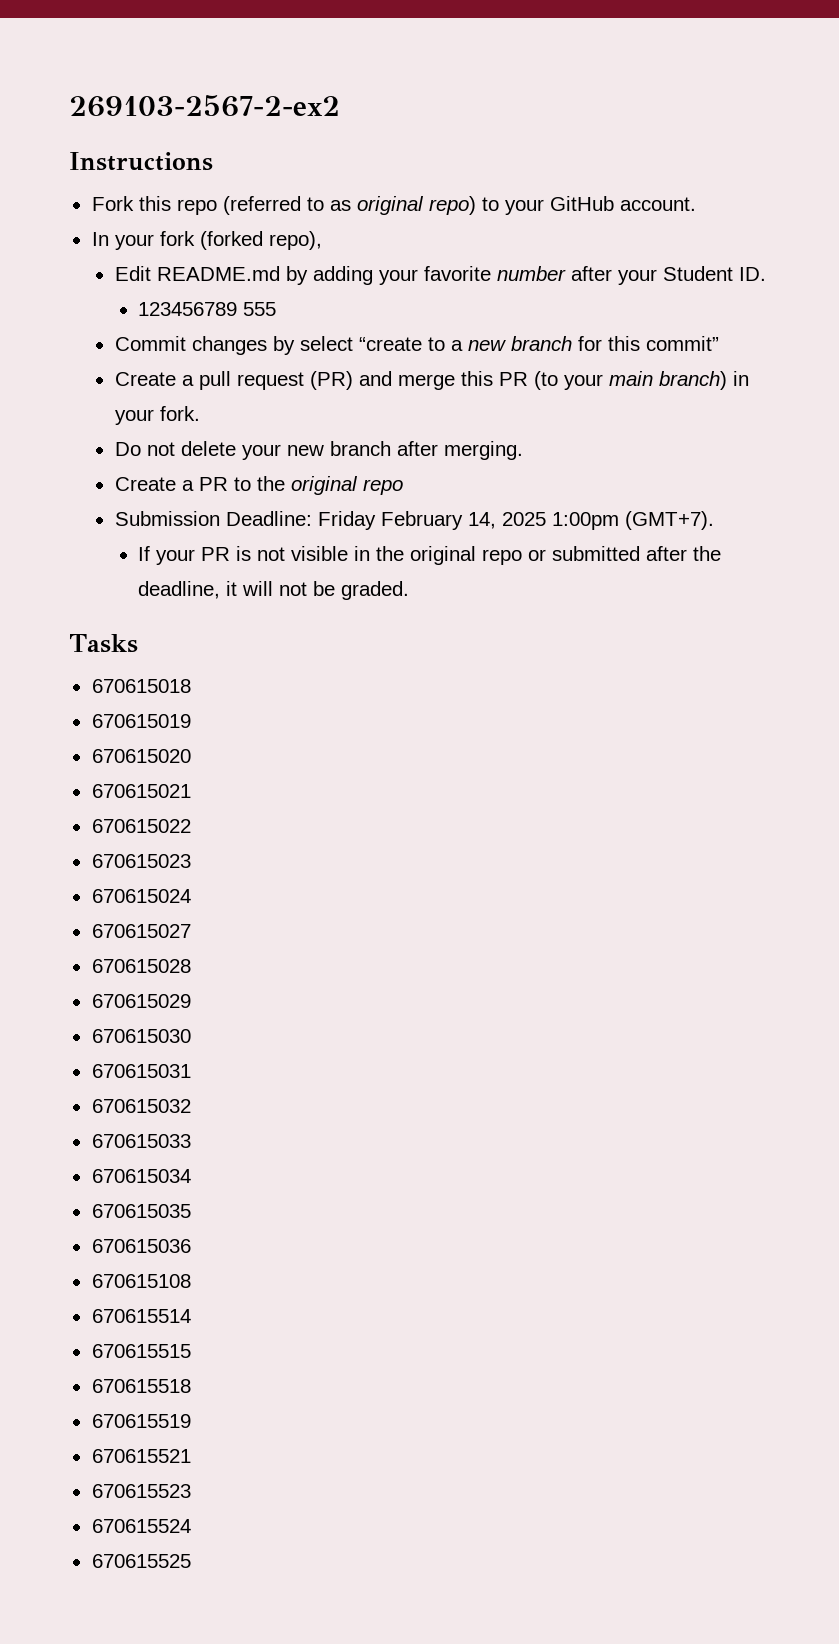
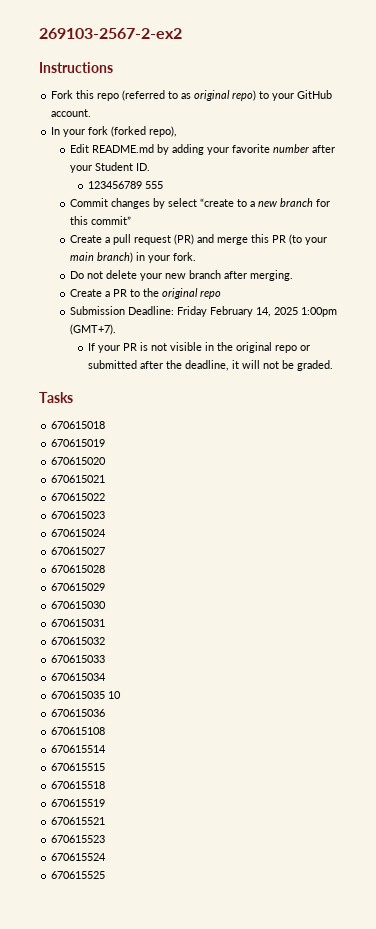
- 670615035
+ 670615035 10

